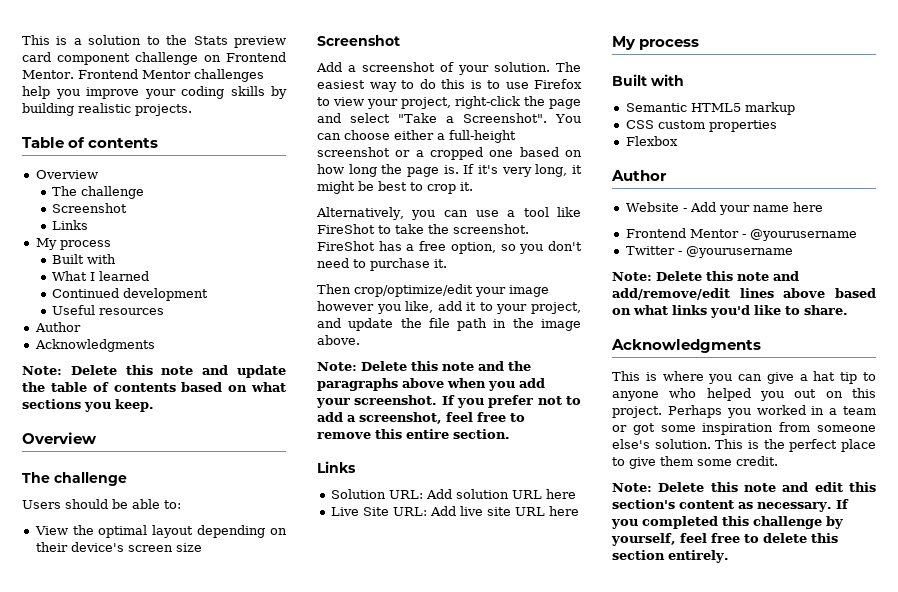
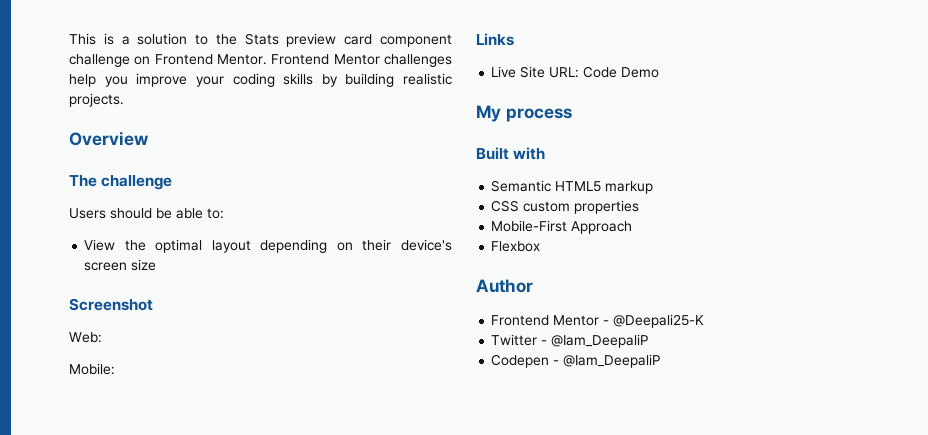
- Table of contents
- Overview
- The challenge
- Screenshot
- Links
- My process
- Built with
- What I learned
- Continued development
- Useful resources
- Author
- Acknowledgments
- Note: Delete this note and update the table of contents based on what sections you keep.
- Add a screenshot of your solution. The easiest way to do this is to use Firefox to view your project, right-click the page and select "Take a Screenshot". You can choose either a full-height screenshot or a cropped one based on how long the page is. If it's very long, it might be best to crop it.
- Alternatively, you can use a tool like FireShot to take the screenshot. FireShot has a free option, so you don't need to purchase it.
- Then crop/optimize/edit your image however you like, add it to your project, and update the file path in the image above.
- Note: Delete this note and the paragraphs above when you add your screenshot. If you prefer not to add a screenshot, feel free to remove this entire section.
+ Web:
+ Mobile:
  Links
- Solution URL: Add solution URL here
- Live Site URL: Add live site URL here
+ Live Site URL: Code Demo
+ Mobile-First Approach
- Website - Add your name here
- Frontend Mentor - @yourusername
+ Frontend Mentor - @Deepali25-K
- Twitter - @yourusername
- Note: Delete this note and add/remove/edit lines above based on what links you'd like to share.
- Acknowledgments
- This is where you can give a hat tip to anyone who helped you out on this project. Perhaps you worked in a team or got some inspiration from someone else's solution. This is the perfect place to give them some credit.
- Note: Delete this note and edit this section's content as necessary. If you completed this challenge by yourself, feel free to delete this section entirely.
+ Twitter - @Iam_DeepaliP
+ Codepen - @Iam_DeepaliP

